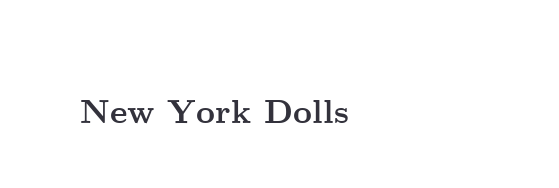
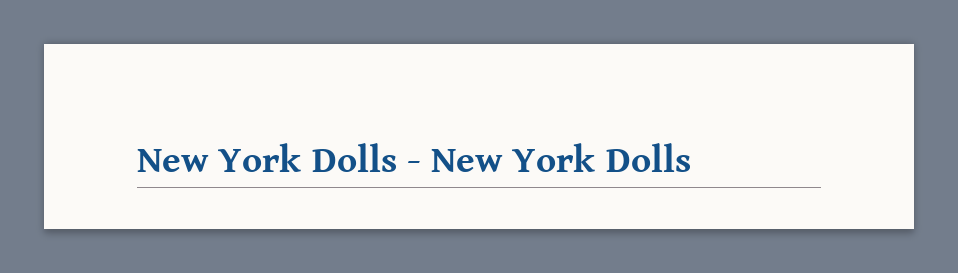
- New York Dolls
+ New York Dolls - New York Dolls

